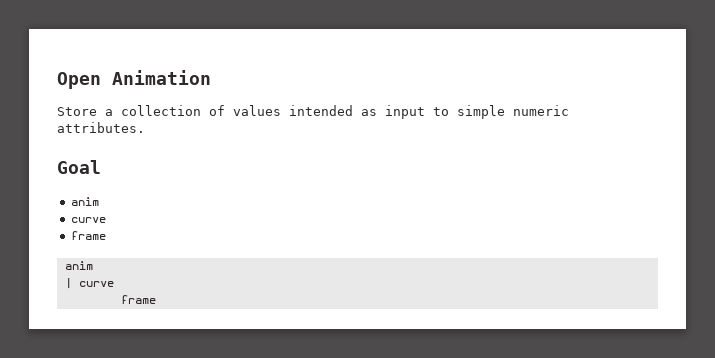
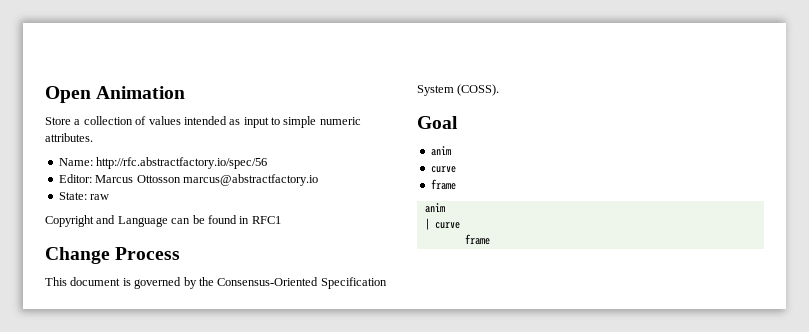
+ Name: http://rfc.abstractfactory.io/spec/56
+ Editor: Marcus Ottosson marcus@abstractfactory.io
+ State: raw
+ Copyright and Language can be found in RFC1
+ Change Process
+ This document is governed by the Consensus-Oriented Specification System (COSS).

